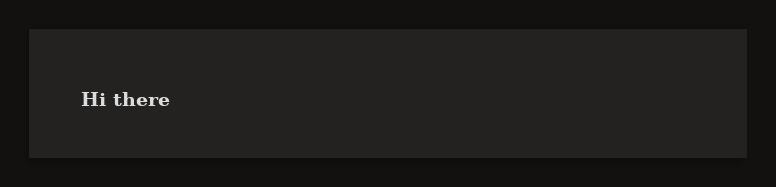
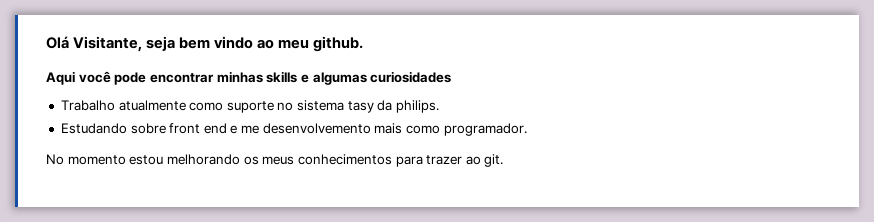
- Hi there
+ Olá Visitante, seja bem vindo ao meu github.
+ Aqui você pode encontrar minhas skills e algumas curiosidades
+ Trabalho atualmente como suporte no sistema tasy da philips.
+ Estudando sobre front end e me desenvolvemento mais como programador.
+ No momento estou melhorando os meus conhecimentos para trazer ao git.

